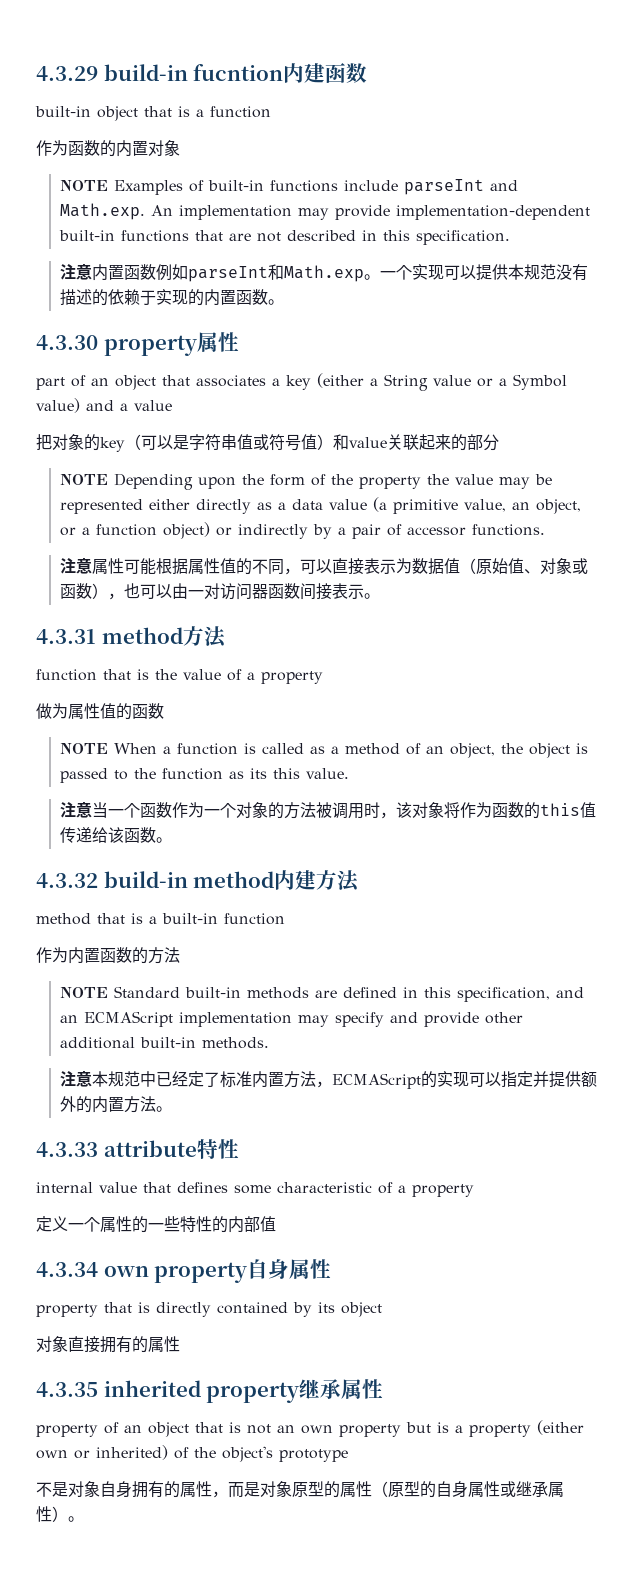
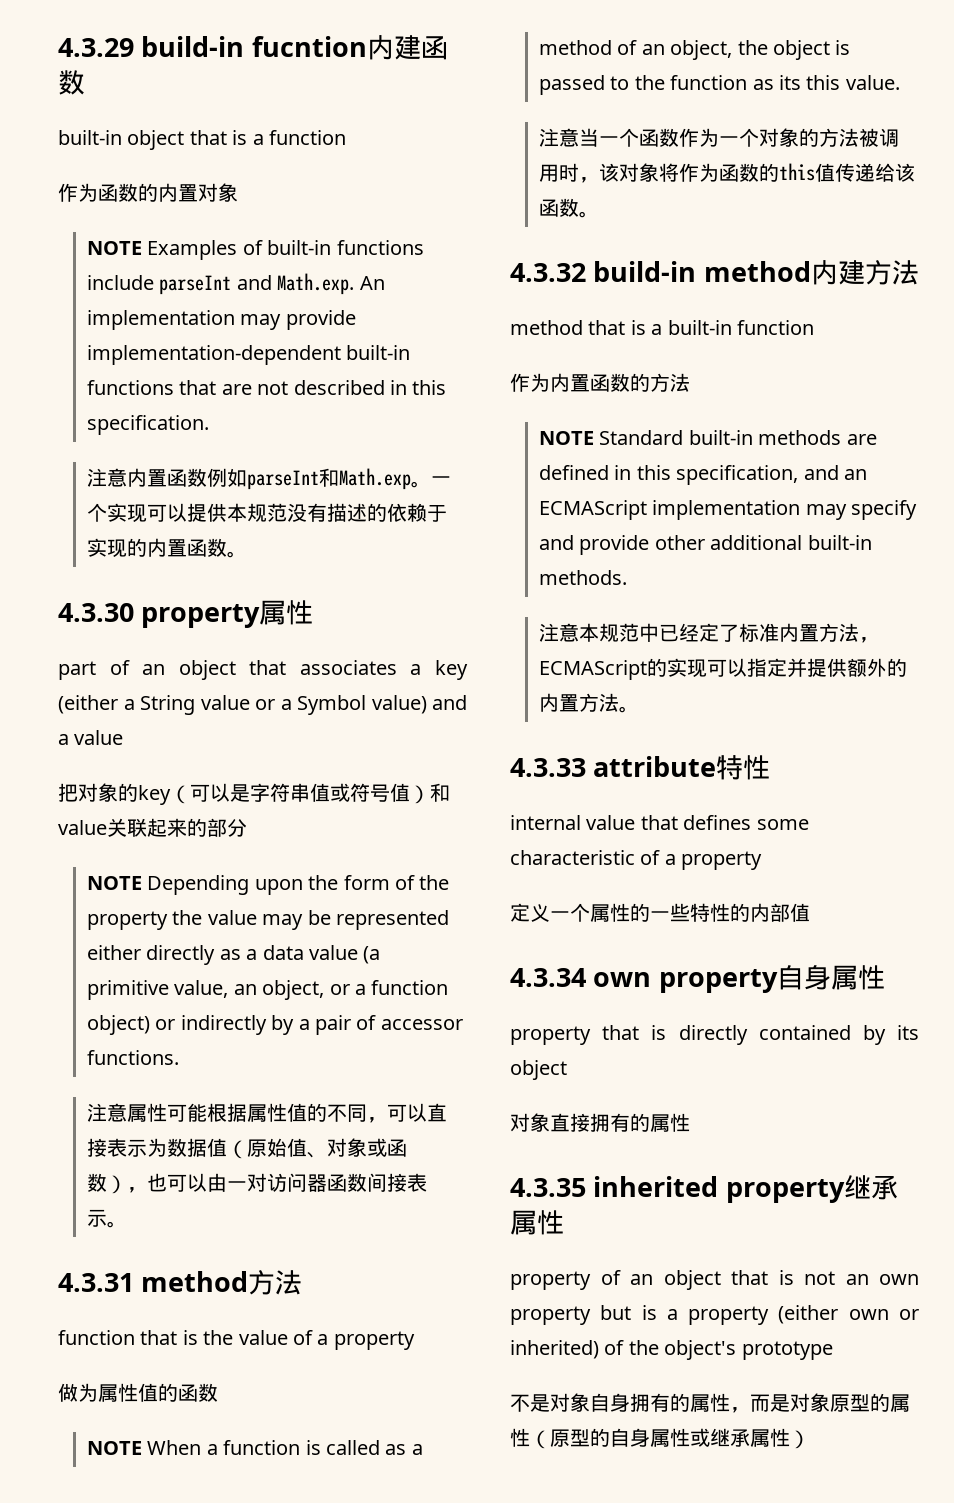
- 不是对象自身拥有的属性，而是对象原型的属性（原型的自身属性或继承属性）。
+ 不是对象自身拥有的属性，而是对象原型的属性（原型的自身属性或继承属性）

